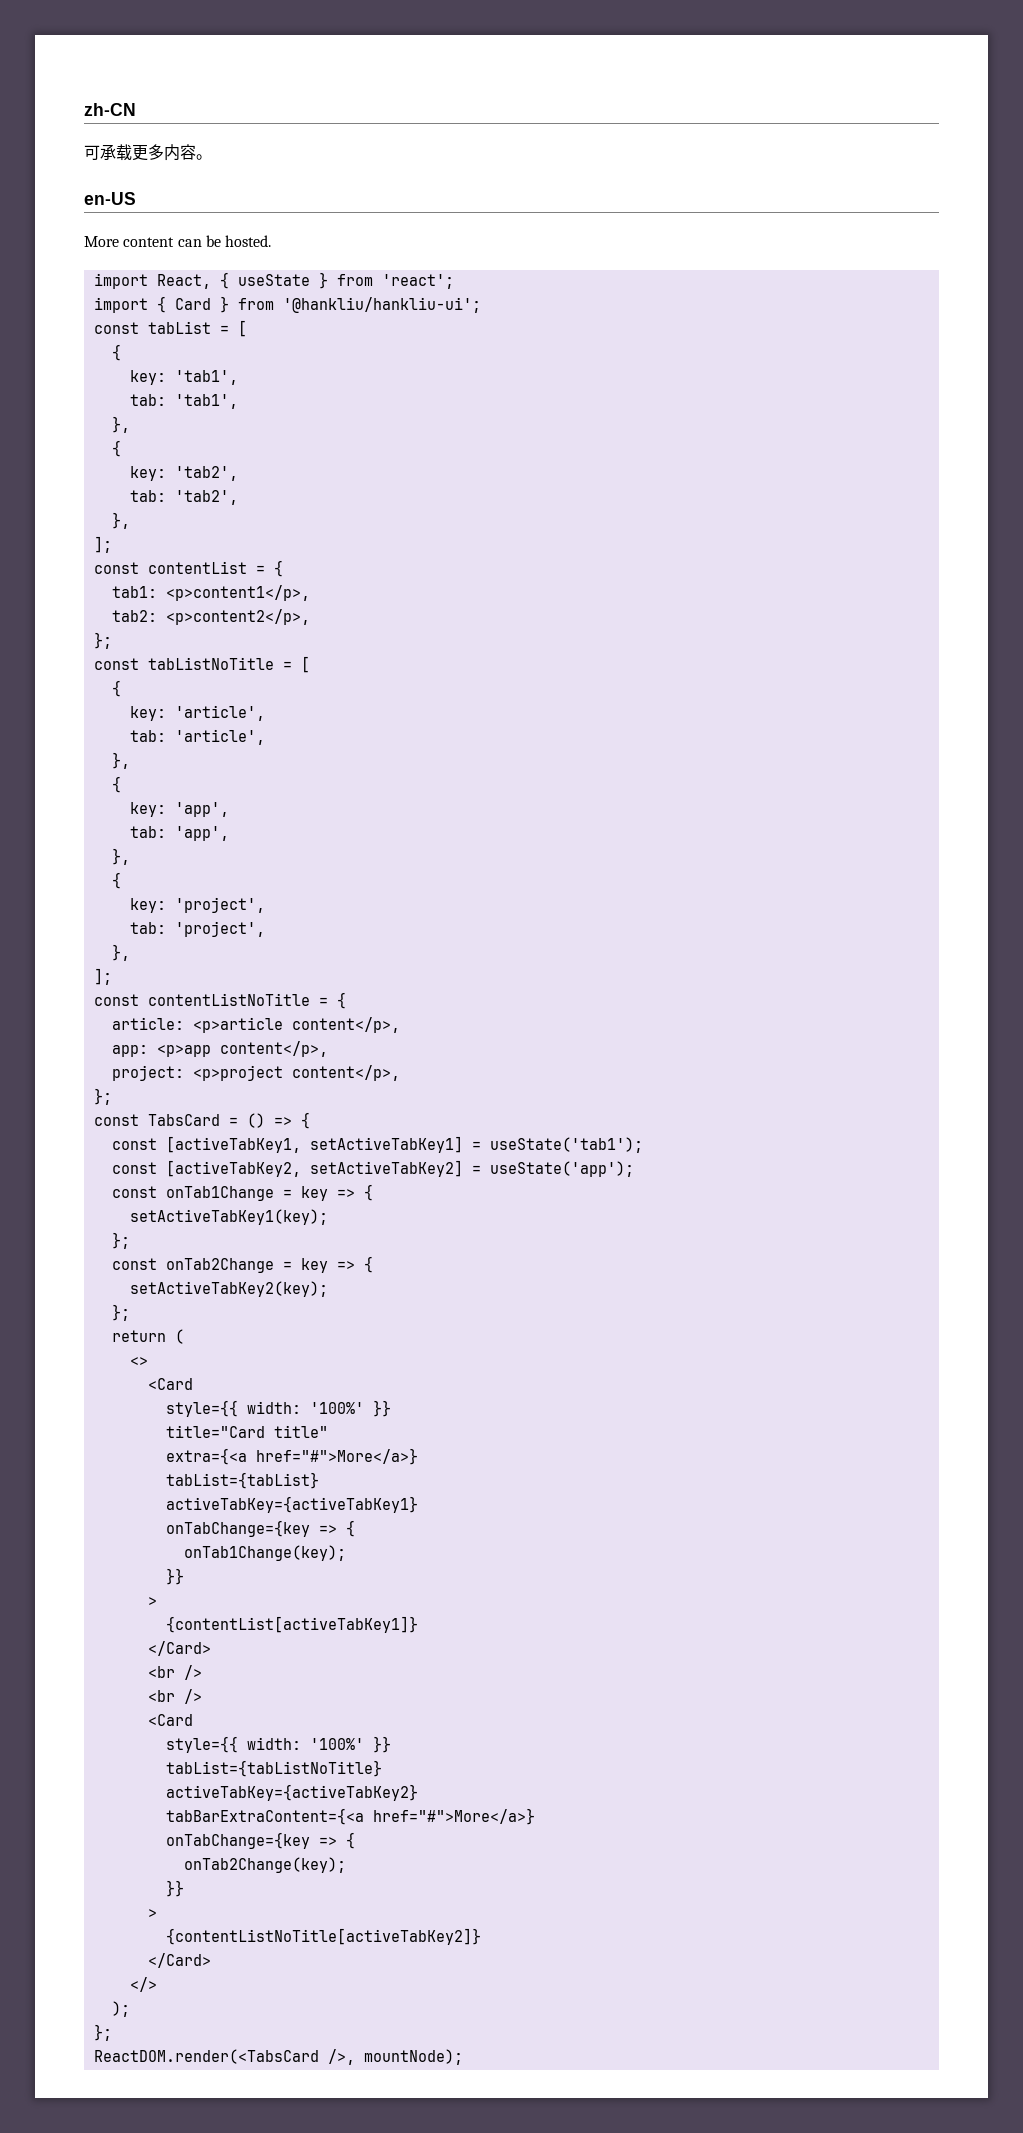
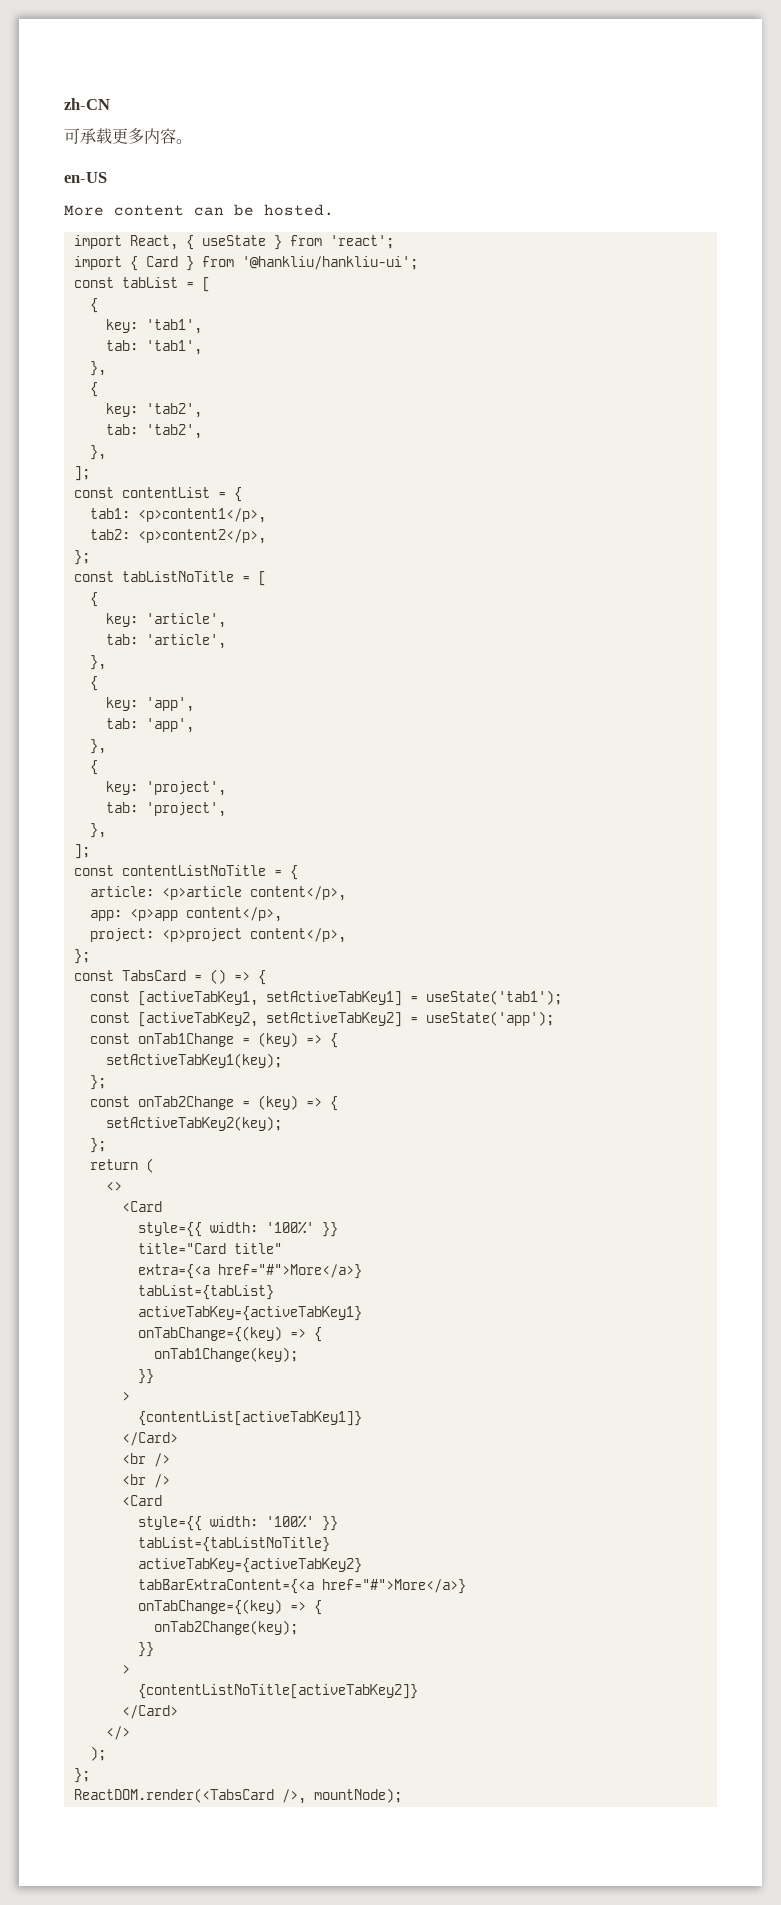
- const onTab1Change = key => {
+ const onTab1Change = (key) => {
- const onTab2Change = key => {
+ const onTab2Change = (key) => {
  activeTabKey={activeTabKey1}
- onTabChange={key => {
+ onTabChange={(key) => {
  tabBarExtraContent={<a href="#">More</a>}
- onTabChange={key => {
+ onTabChange={(key) => {

